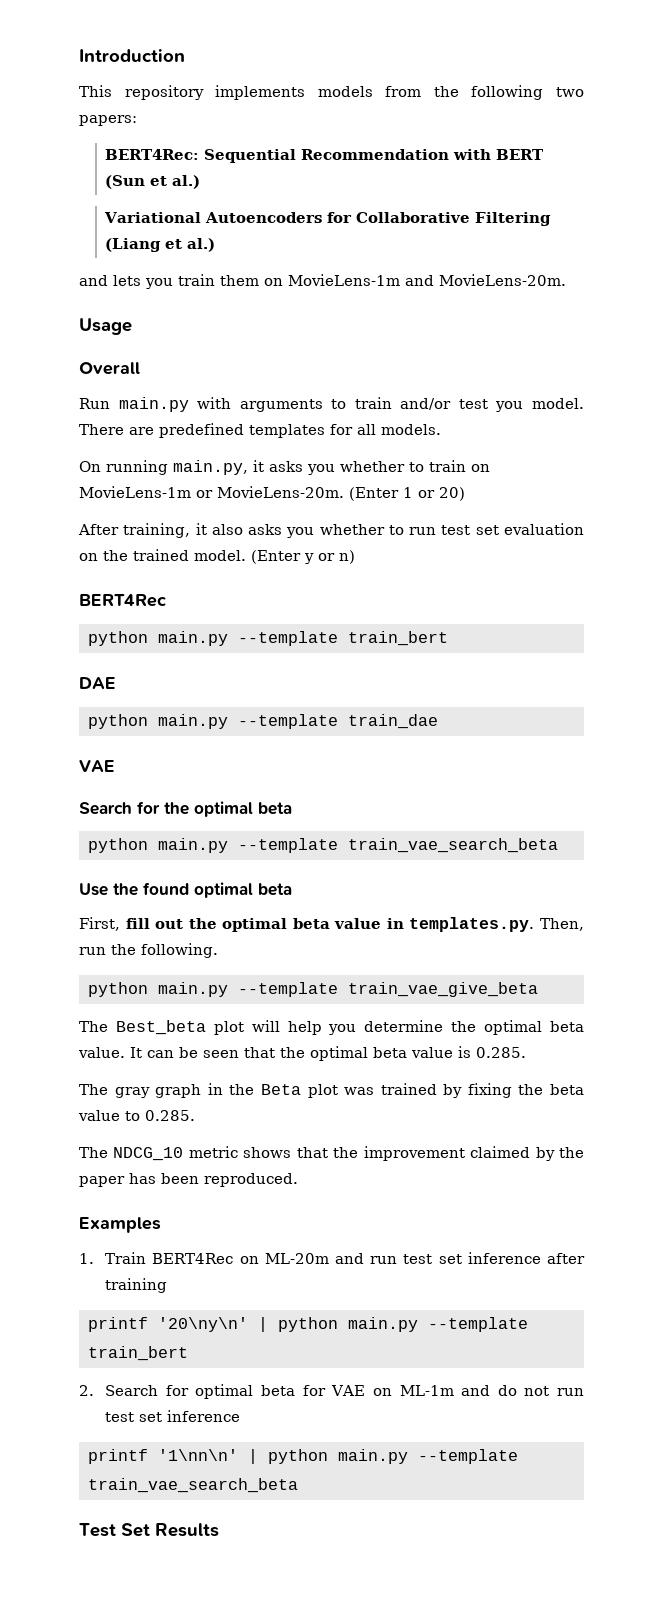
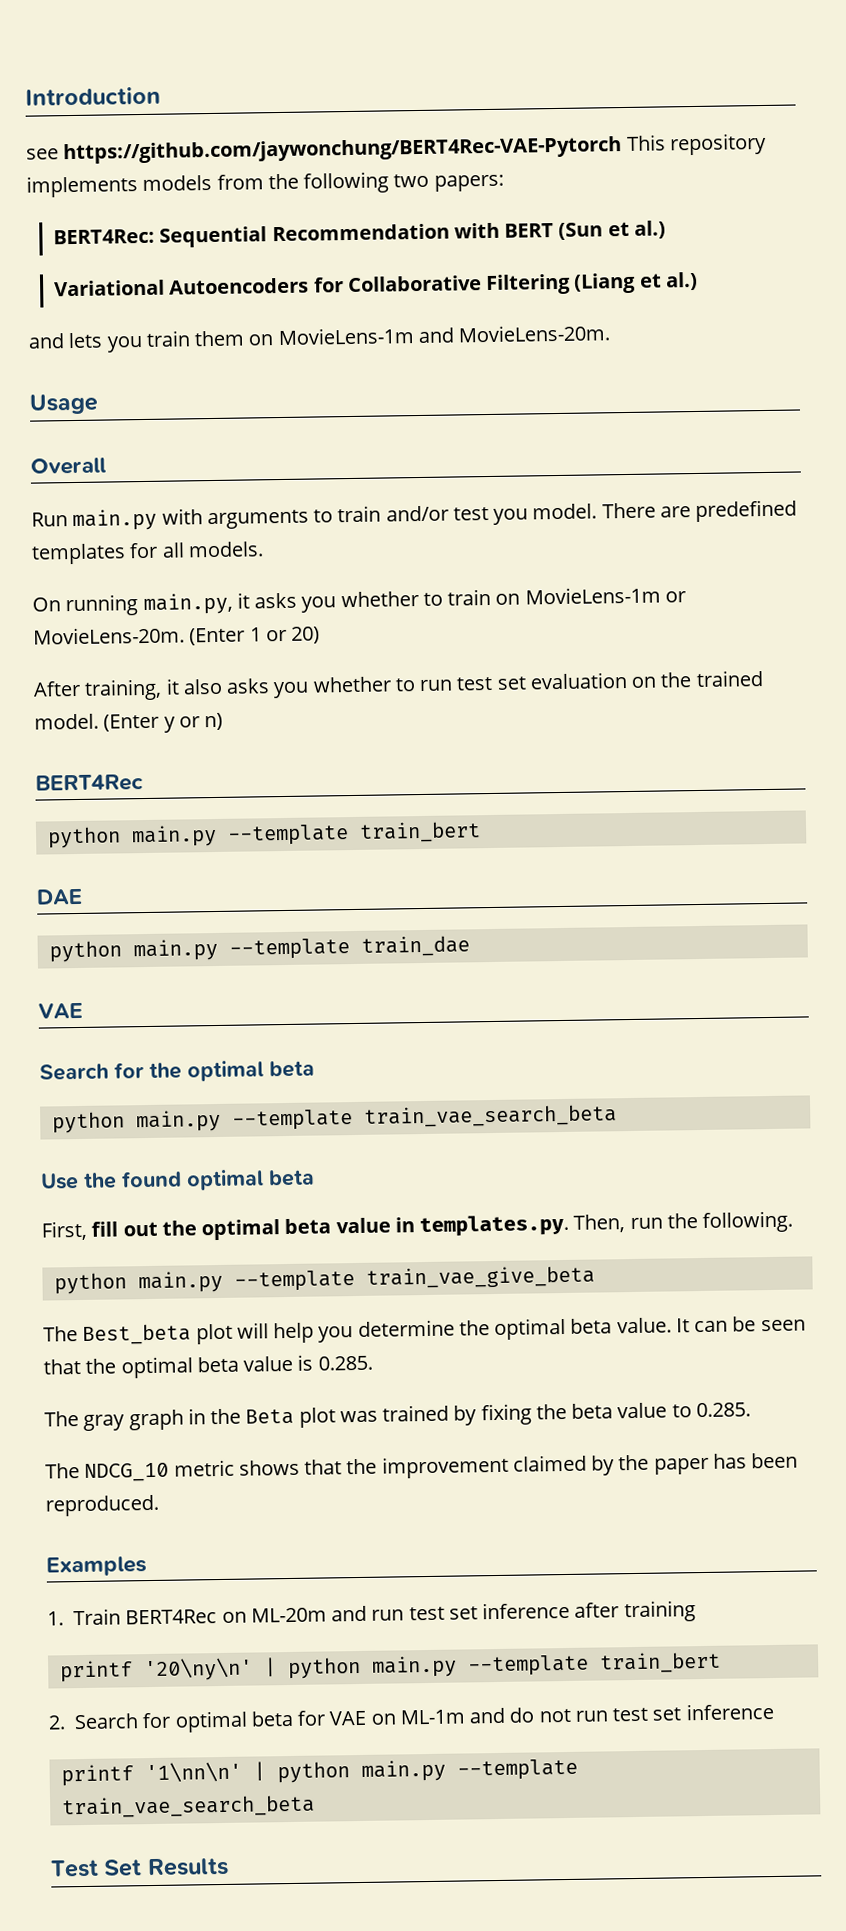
- This repository implements models from the following two papers:
+ see https://github.com/jaywonchung/BERT4Rec-VAE-Pytorch This repository implements models from the following two papers:

